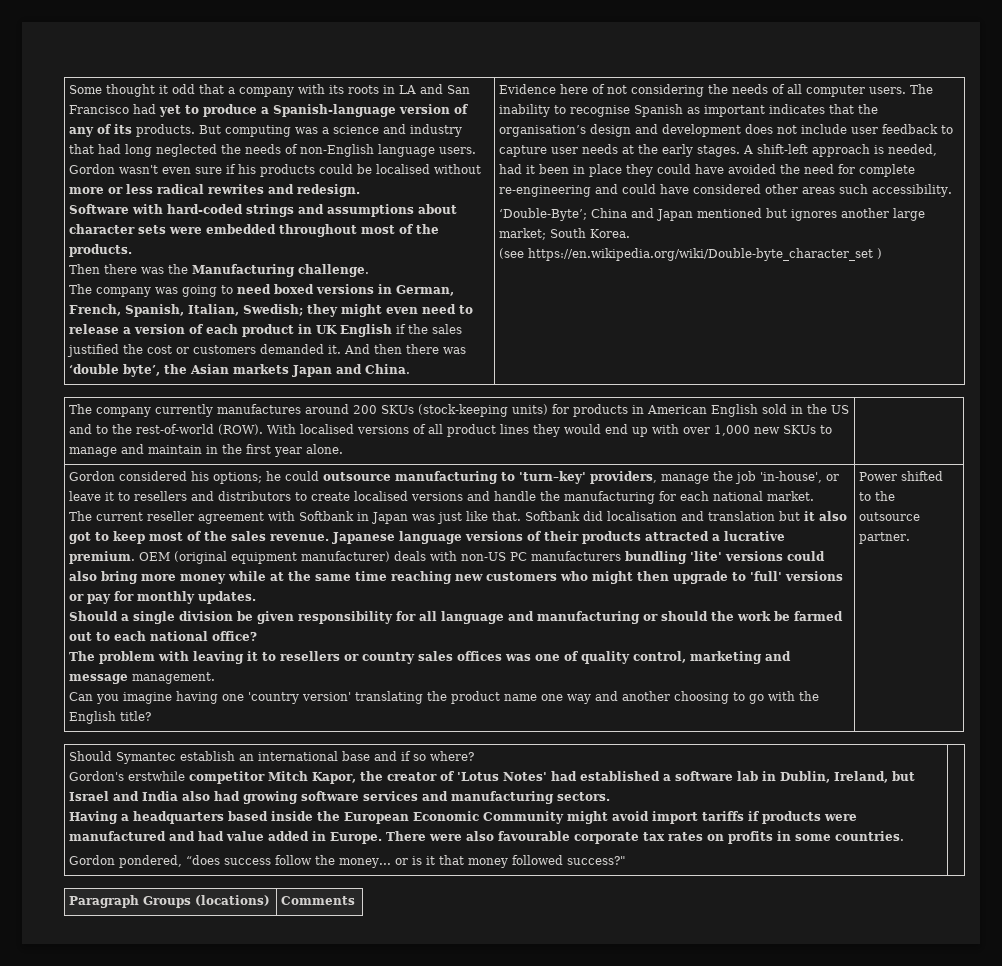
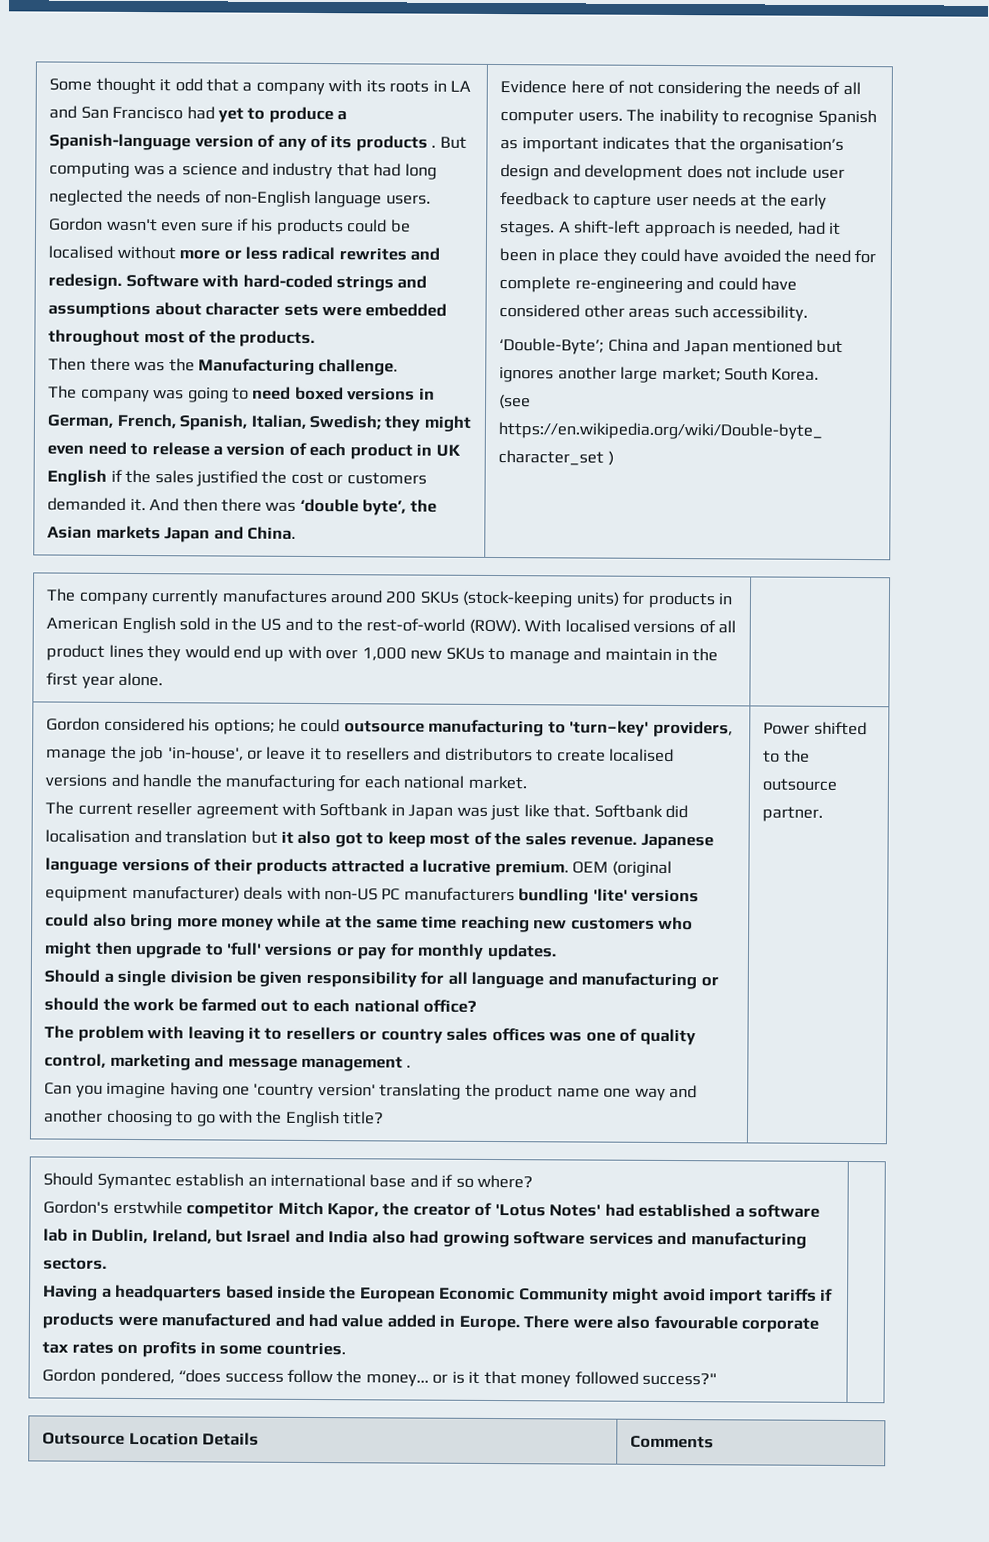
- Some thought it odd that a company with its roots in LA and San Francisco had yet to produce a Spanish-language version of any of its products.
+ Some thought it odd that a company with its roots in LA and San Francisco had yet to produce a Spanish-language version of any of its products .
- Gordon wasn't even sure if his products could be localised without more or less radical rewrites and redesign.
- Software with hard-coded strings and assumptions about character sets were embedded throughout most of the products.
+ Gordon wasn't even sure if his products could be localised without more or less radical rewrites and redesign. Software with hard-coded strings and assumptions about character sets were embedded throughout most of the products.
- The problem with leaving it to resellers or country sales offices was one of quality control, marketing and message management.
+ The problem with leaving it to resellers or country sales offices was one of quality control, marketing and message management .
- Paragraph Groups (locations) | Comments
+ Outsource Location Details | Comments

